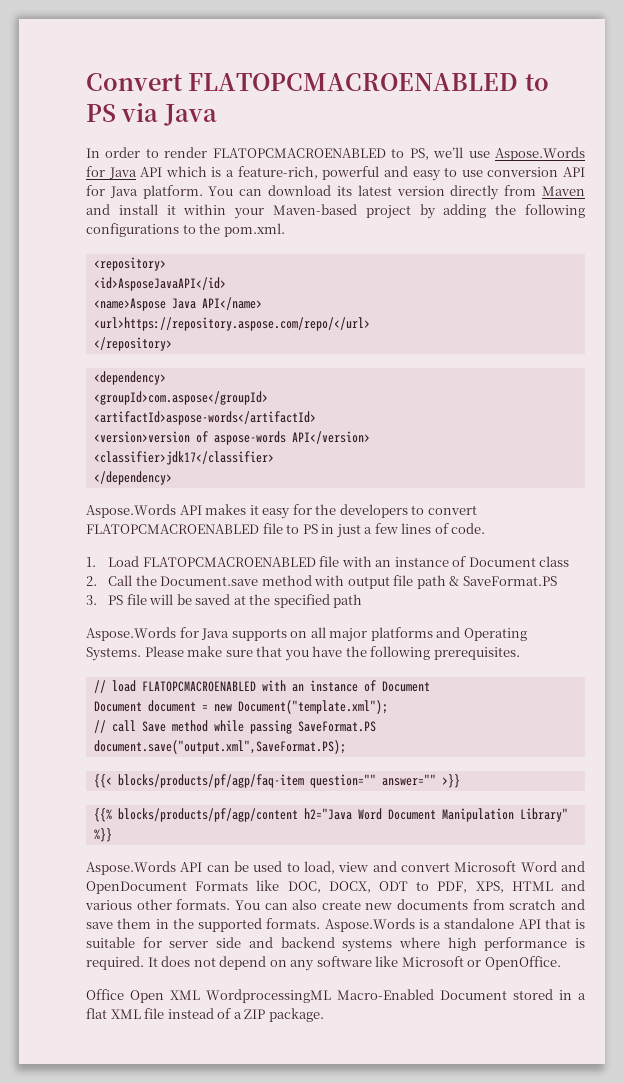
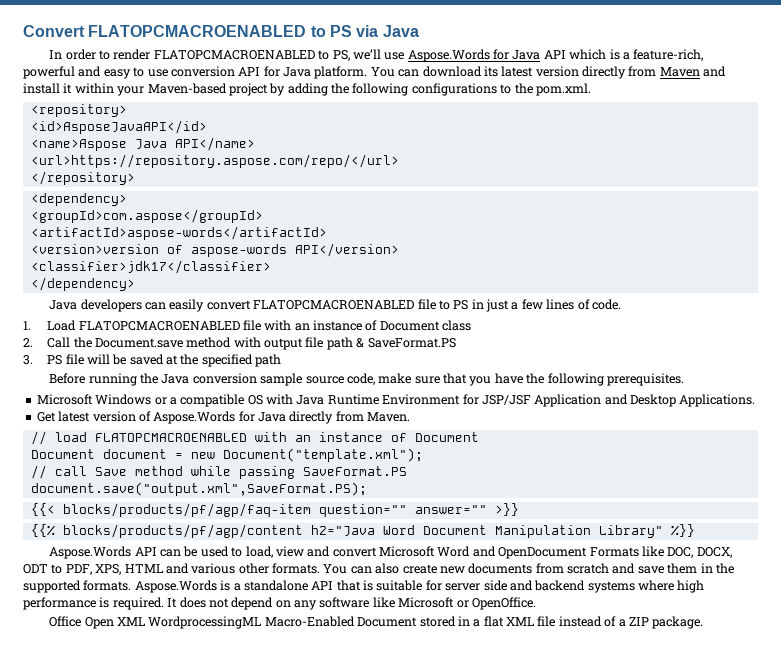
- Aspose.Words API makes it easy for the developers to convert FLATOPCMACROENABLED file to PS in just a few lines of code.
+ Java developers can easily convert FLATOPCMACROENABLED file to PS in just a few lines of code.
- Aspose.Words for Java supports on all major platforms and Operating Systems. Please make sure that you have the following prerequisites.
+ Before running the Java conversion sample source code, make sure that you have the following prerequisites.
+ Microsoft Windows or a compatible OS with Java Runtime Environment for JSP/JSF Application and Desktop Applications.
+ Get latest version of Aspose.Words for Java directly from Maven.

